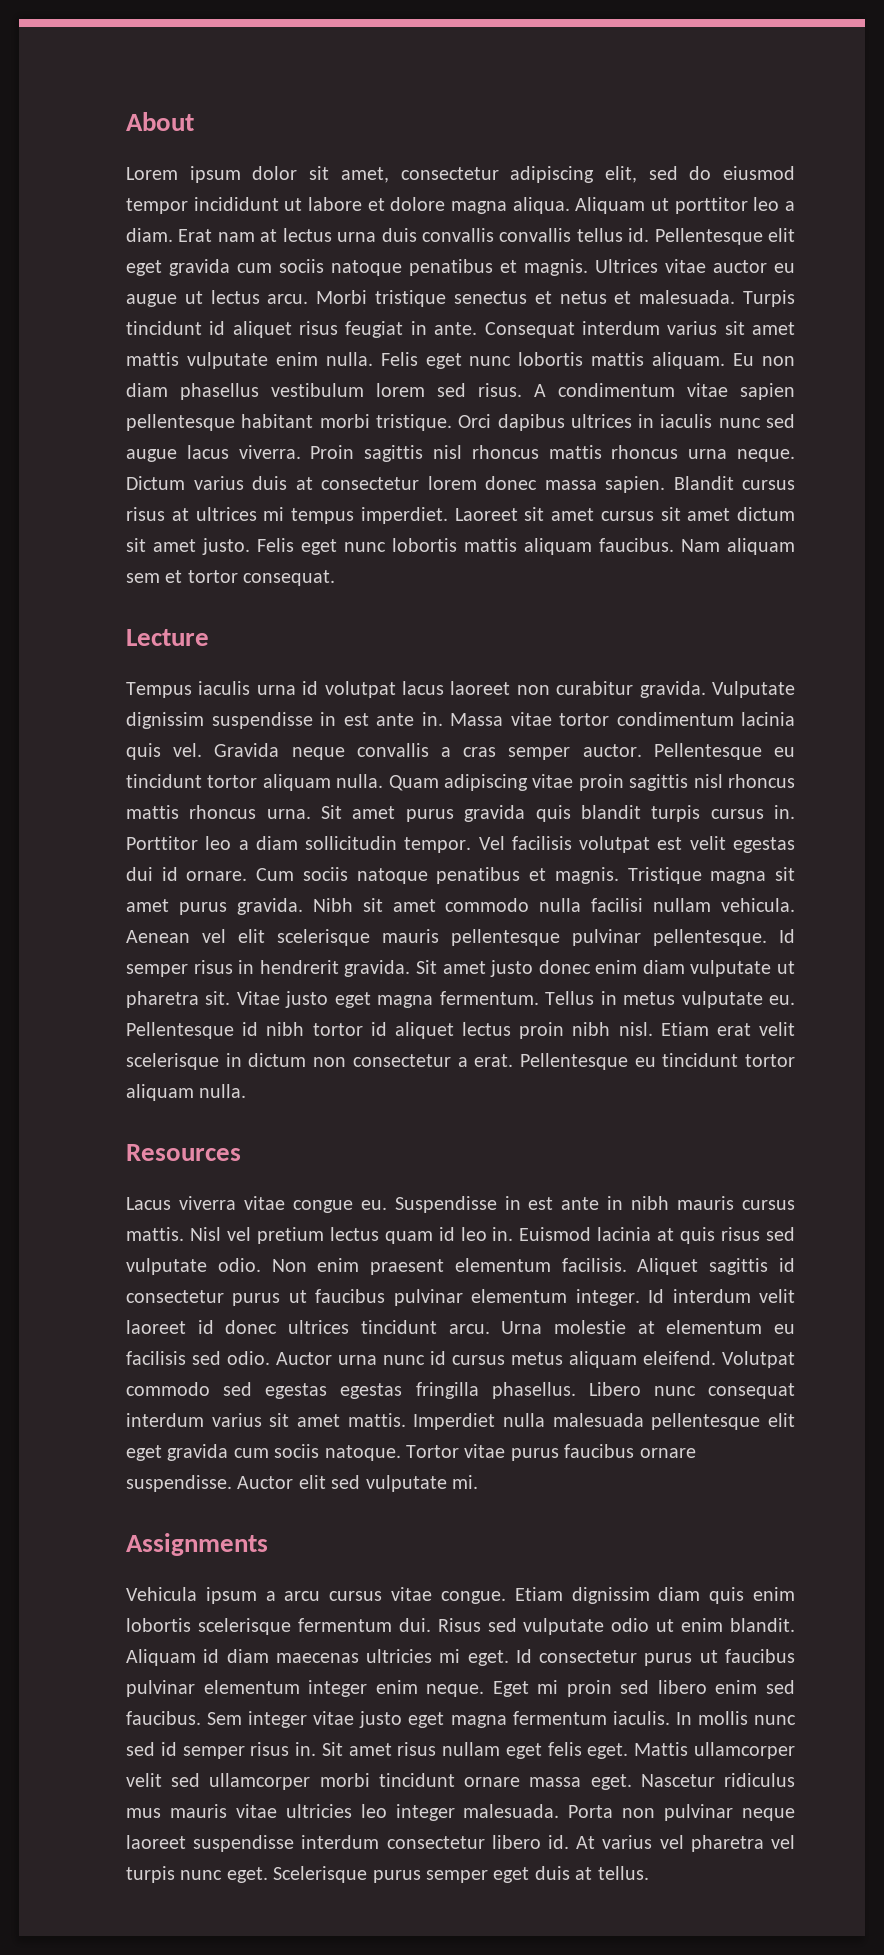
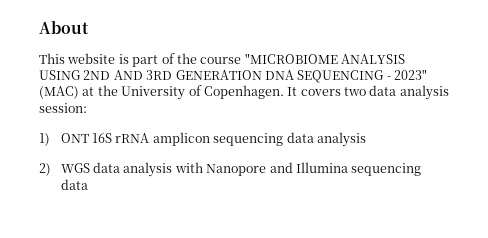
- Lorem ipsum dolor sit amet, consectetur adipiscing elit, sed do eiusmod tempor incididunt ut labore et dolore magna aliqua. Aliquam ut porttitor leo a diam. Erat nam at lectus urna duis convallis convallis tellus id. Pellentesque elit eget gravida cum sociis natoque penatibus et magnis. Ultrices vitae auctor eu augue ut lectus arcu. Morbi tristique senectus et netus et malesuada. Turpis tincidunt id aliquet risus feugiat in ante. Consequat interdum varius sit amet mattis vulputate enim nulla. Felis eget nunc lobortis mattis aliquam. Eu non diam phasellus vestibulum lorem sed risus. A condimentum vitae sapien pellentesque habitant morbi tristique. Orci dapibus ultrices in iaculis nunc sed augue lacus viverra. Proin sagittis nisl rhoncus mattis rhoncus urna neque. Dictum varius duis at consectetur lorem donec massa sapien. Blandit cursus risus at ultrices mi tempus imperdiet. Laoreet sit amet cursus sit amet dictum sit amet justo. Felis eget nunc lobortis mattis aliquam faucibus. Nam aliquam sem et tortor consequat.
- Lecture
- Tempus iaculis urna id volutpat lacus laoreet non curabitur gravida. Vulputate dignissim suspendisse in est ante in. Massa vitae tortor condimentum lacinia quis vel. Gravida neque convallis a cras semper auctor. Pellentesque eu tincidunt tortor aliquam nulla. Quam adipiscing vitae proin sagittis nisl rhoncus mattis rhoncus urna. Sit amet purus gravida quis blandit turpis cursus in. Porttitor leo a diam sollicitudin tempor. Vel facilisis volutpat est velit egestas dui id ornare. Cum sociis natoque penatibus et magnis. Tristique magna sit amet purus gravida. Nibh sit amet commodo nulla facilisi nullam vehicula. Aenean vel elit scelerisque mauris pellentesque pulvinar pellentesque. Id semper risus in hendrerit gravida. Sit amet justo donec enim diam vulputate ut pharetra sit. Vitae justo eget magna fermentum. Tellus in metus vulputate eu. Pellentesque id nibh tortor id aliquet lectus proin nibh nisl. Etiam erat velit scelerisque in dictum non consectetur a erat. Pellentesque eu tincidunt tortor aliquam nulla.
- Resources
- Lacus viverra vitae congue eu. Suspendisse in est ante in nibh mauris cursus mattis. Nisl vel pretium lectus quam id leo in. Euismod lacinia at quis risus sed vulputate odio. Non enim praesent elementum facilisis. Aliquet sagittis id consectetur purus ut faucibus pulvinar elementum integer. Id interdum velit laoreet id donec ultrices tincidunt arcu. Urna molestie at elementum eu facilisis sed odio. Auctor urna nunc id cursus metus aliquam eleifend. Volutpat commodo sed egestas egestas fringilla phasellus. Libero nunc consequat interdum varius sit amet mattis. Imperdiet nulla malesuada pellentesque elit eget gravida cum sociis natoque. Tortor vitae purus faucibus ornare suspendisse. Auctor elit sed vulputate mi.
- Assignments
- Vehicula ipsum a arcu cursus vitae congue. Etiam dignissim diam quis enim lobortis scelerisque fermentum dui. Risus sed vulputate odio ut enim blandit. Aliquam id diam maecenas ultricies mi eget. Id consectetur purus ut faucibus pulvinar elementum integer enim neque. Eget mi proin sed libero enim sed faucibus. Sem integer vitae justo eget magna fermentum iaculis. In mollis nunc sed id semper risus in. Sit amet risus nullam eget felis eget. Mattis ullamcorper velit sed ullamcorper morbi tincidunt ornare massa eget. Nascetur ridiculus mus mauris vitae ultricies leo integer malesuada. Porta non pulvinar neque laoreet suspendisse interdum consectetur libero id. At varius vel pharetra vel turpis nunc eget. Scelerisque purus semper eget duis at tellus.
+ This website is part of the course "MICROBIOME ANALYSIS USING 2ND AND 3RD GENERATION DNA SEQUENCING - 2023" (MAC) at the University of Copenhagen. It covers two data analysis session:
+ 1) ONT 16S rRNA amplicon sequencing data analysis
+ 2) WGS data analysis with Nanopore and Illumina sequencing data

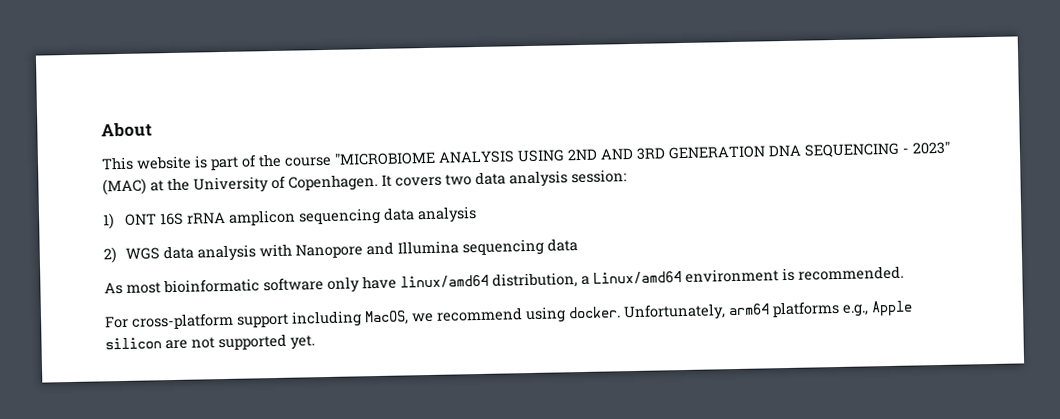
+ As most bioinformatic software only have linux/amd64 distribution, a Linux/amd64 environment is recommended.
+ For cross-platform support including MacOS, we recommend using docker. Unfortunately, arm64 platforms e.g., Apple silicon are not supported yet.

